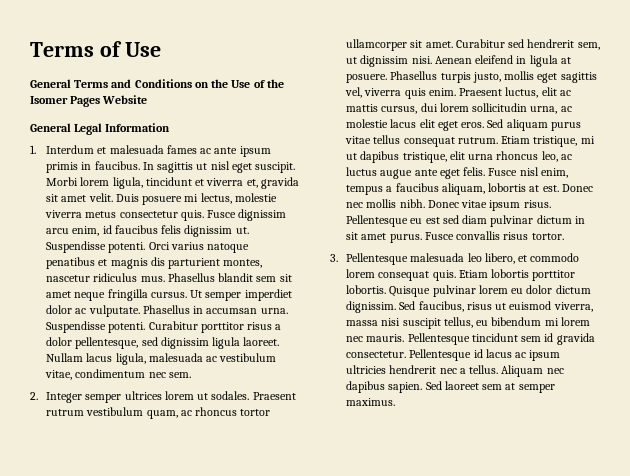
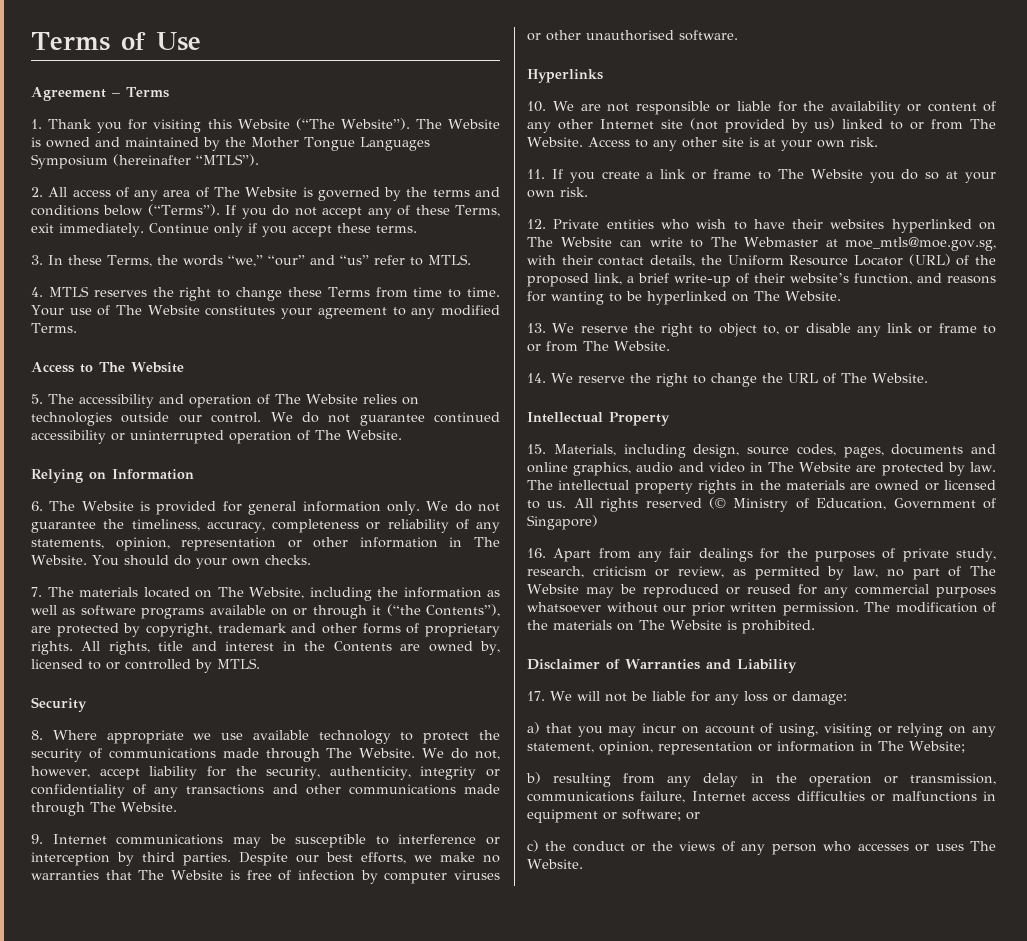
- General Terms and Conditions on the Use of the Isomer Pages Website
- General Legal Information
- 1. Interdum et malesuada fames ac ante ipsum primis in faucibus. In sagittis ut nisl eget suscipit. Morbi lorem ligula, tincidunt et viverra et, gravida sit amet velit. Duis posuere mi lectus, molestie viverra metus consectetur quis. Fusce dignissim arcu enim, id faucibus felis dignissim ut. Suspendisse potenti. Orci varius natoque penatibus et magnis dis parturient montes, nascetur ridiculus mus. Phasellus blandit sem sit amet neque fringilla cursus. Ut semper imperdiet dolor ac vulputate. Phasellus in accumsan urna. Suspendisse potenti. Curabitur porttitor risus a dolor pellentesque, sed dignissim ligula laoreet. Nullam lacus ligula, malesuada ac vestibulum vitae, condimentum nec sem.
- 2. Integer semper ultrices lorem ut sodales. Praesent rutrum vestibulum quam, ac rhoncus tortor ullamcorper sit amet. Curabitur sed hendrerit sem, ut dignissim nisi. Aenean eleifend in ligula at posuere. Phasellus turpis justo, mollis eget sagittis vel, viverra quis enim. Praesent luctus, elit ac mattis cursus, dui lorem sollicitudin urna, ac molestie lacus elit eget eros. Sed aliquam purus vitae tellus consequat rutrum. Etiam tristique, mi ut dapibus tristique, elit urna rhoncus leo, ac luctus augue ante eget felis. Fusce nisl enim, tempus a faucibus aliquam, lobortis at est. Donec nec mollis nibh. Donec vitae ipsum risus. Pellentesque eu est sed diam pulvinar dictum in sit amet purus. Fusce convallis risus tortor.
- 3. Pellentesque malesuada leo libero, et commodo lorem consequat quis. Etiam lobortis porttitor lobortis. Quisque pulvinar lorem eu dolor dictum dignissim. Sed faucibus, risus ut euismod viverra, massa nisi suscipit tellus, eu bibendum mi lorem nec mauris. Pellentesque tincidunt sem id gravida consectetur. Pellentesque id lacus ac ipsum ultricies hendrerit nec a tellus. Aliquam nec dapibus sapien. Sed laoreet sem at semper maximus.
+ Agreement – Terms
+ 1. Thank you for visiting this Website (“The Website”). The Website is owned and maintained by the Mother Tongue Languages Symposium (hereinafter “MTLS”).
+ 2. All access of any area of The Website is governed by the terms and conditions below (“Terms”). If you do not accept any of these Terms, exit immediately. Continue only if you accept these terms.
+ 3. In these Terms, the words “we,” “our” and “us” refer to MTLS.
+ 4. MTLS reserves the right to change these Terms from time to time. Your use of The Website constitutes your agreement to any modified Terms.
+ Access to The Website
+ 5. The accessibility and operation of The Website relies on technologies outside our control. We do not guarantee continued accessibility or uninterrupted operation of The Website.
+ Relying on Information
+ 6. The Website is provided for general information only. We do not guarantee the timeliness, accuracy, completeness or reliability of any statements, opinion, representation or other information in The Website. You should do your own checks.
+ 7. The materials located on The Website, including the information as well as software programs available on or through it (“the Contents”), are protected by copyright, trademark and other forms of proprietary rights. All rights, title and interest in the Contents are owned by, licensed to or controlled by MTLS.
+ Security
+ 8. Where appropriate we use available technology to protect the security of communications made through The Website. We do not, however, accept liability for the security, authenticity, integrity or confidentiality of any transactions and other communications made through The Website.
+ 9. Internet communications may be susceptible to interference or interception by third parties. Despite our best efforts, we make no warranties that The Website is free of infection by computer viruses or other unauthorised software.
+ Hyperlinks
+ 10. We are not responsible or liable for the availability or content of any other Internet site (not provided by us) linked to or from The Website. Access to any other site is at your own risk.
+ 11. If you create a link or frame to The Website you do so at your own risk.
+ 12. Private entities who wish to have their websites hyperlinked on The Website can write to The Webmaster at moe_mtls@moe.gov.sg, with their contact details, the Uniform Resource Locator (URL) of the proposed link, a brief write-up of their website’s function, and reasons for wanting to be hyperlinked on The Website.
+ 13. We reserve the right to object to, or disable any link or frame to or from The Website.
+ 14. We reserve the right to change the URL of The Website.
+ Intellectual Property
+ 15. Materials, including design, source codes, pages, documents and online graphics, audio and video in The Website are protected by law. The intellectual property rights in the materials are owned or licensed to us. All rights reserved (© Ministry of Education, Government of Singapore)
+ 16. Apart from any fair dealings for the purposes of private study, research, criticism or review, as permitted by law, no part of The Website may be reproduced or reused for any commercial purposes whatsoever without our prior written permission. The modification of the materials on The Website is prohibited.
+ Disclaimer of Warranties and Liability
+ 17. We will not be liable for any loss or damage:
+ a) that you may incur on account of using, visiting or relying on any statement, opinion, representation or information in The Website;
+ b) resulting from any delay in the operation or transmission, communications failure, Internet access difficulties or malfunctions in equipment or software; or
+ c) the conduct or the views of any person who accesses or uses The Website.

